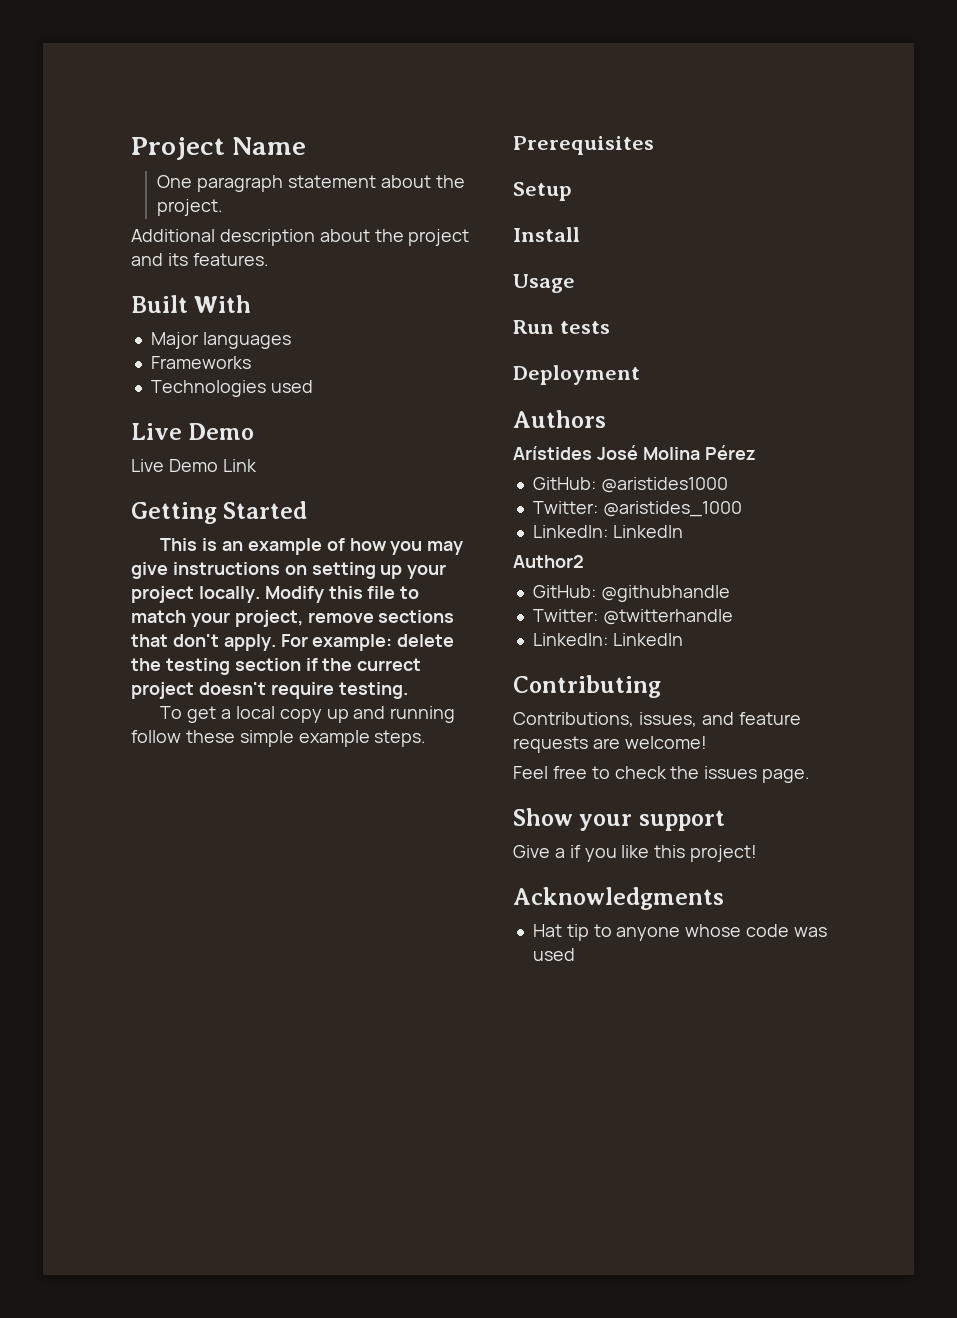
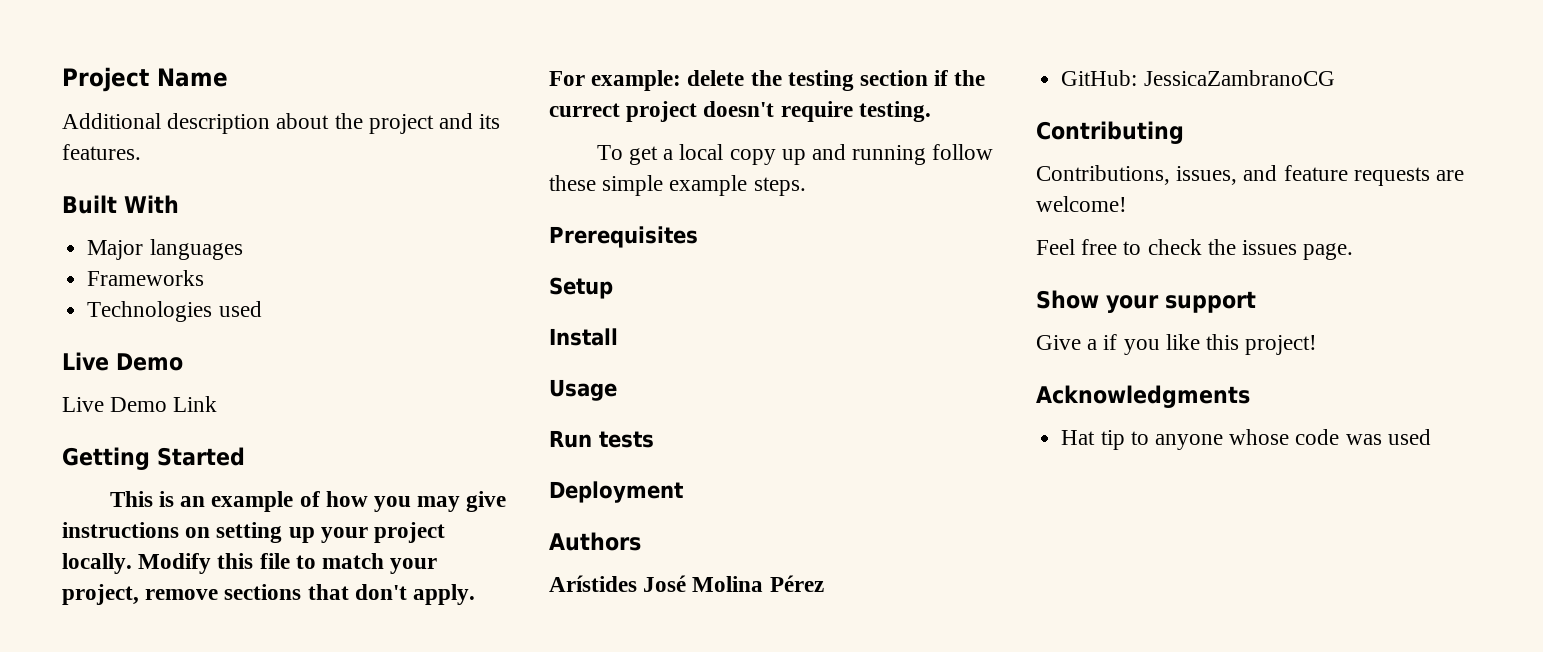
- One paragraph statement about the project.
- GitHub: @aristides1000
- Twitter: @aristides_1000
- LinkedIn: LinkedIn
- Author2
- GitHub: @githubhandle
- Twitter: @twitterhandle
- LinkedIn: LinkedIn
+ GitHub: JessicaZambranoCG

